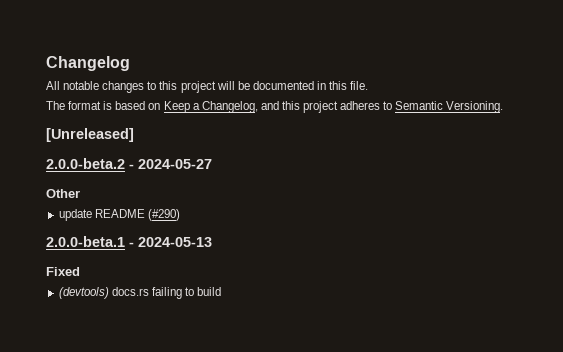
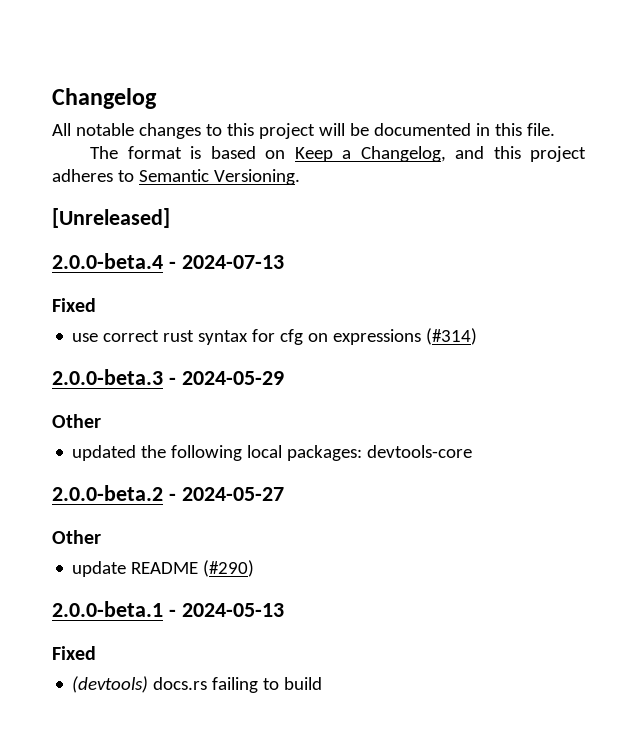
+ 2.0.0-beta.4 - 2024-07-13
+ Fixed
+ use correct rust syntax for cfg on expressions (#314)
+ 2.0.0-beta.3 - 2024-05-29
+ Other
+ updated the following local packages: devtools-core

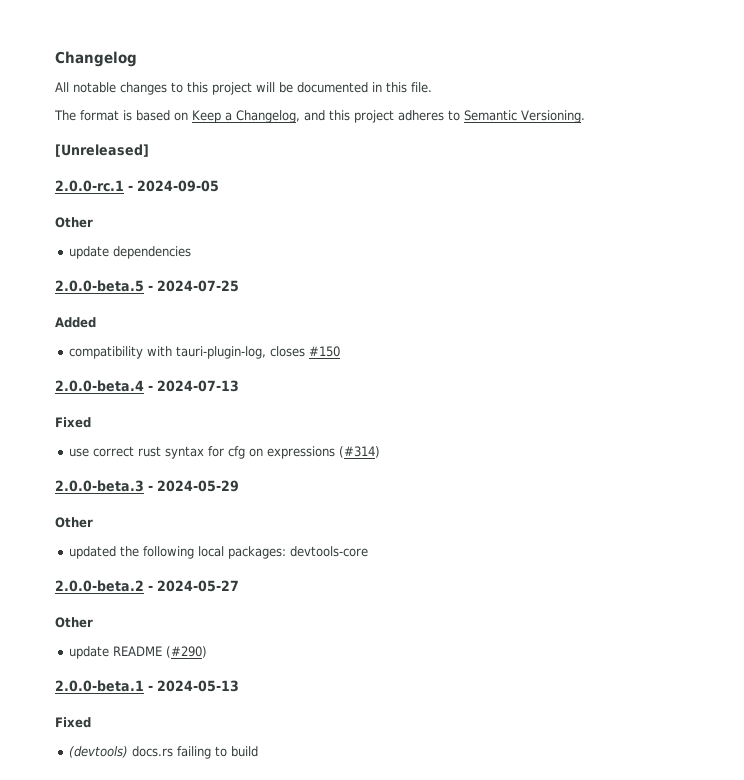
+ 2.0.0-rc.1 - 2024-09-05
+ Other
+ update dependencies
+ 2.0.0-beta.5 - 2024-07-25
+ Added
+ compatibility with tauri-plugin-log, closes #150

